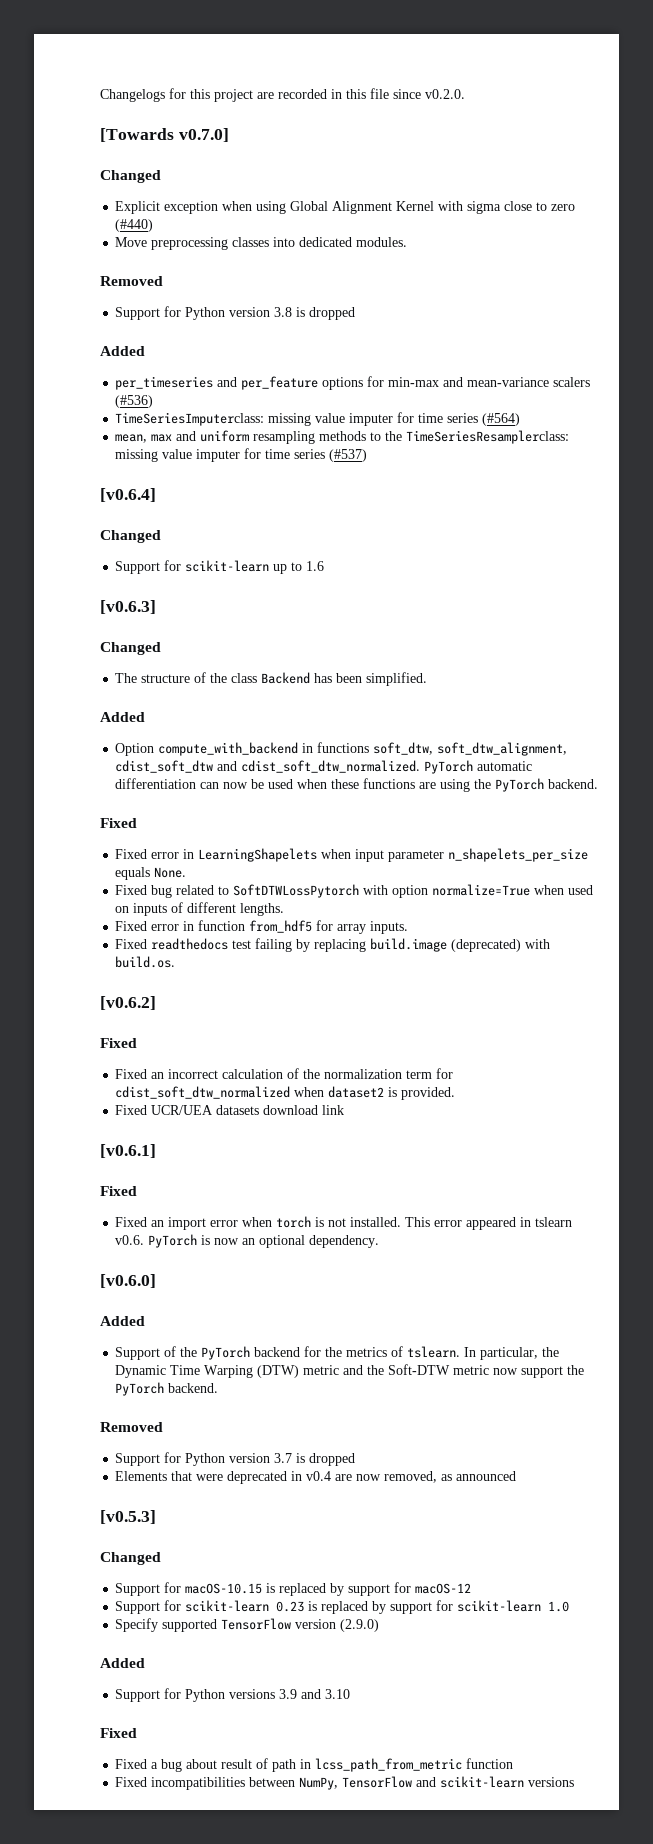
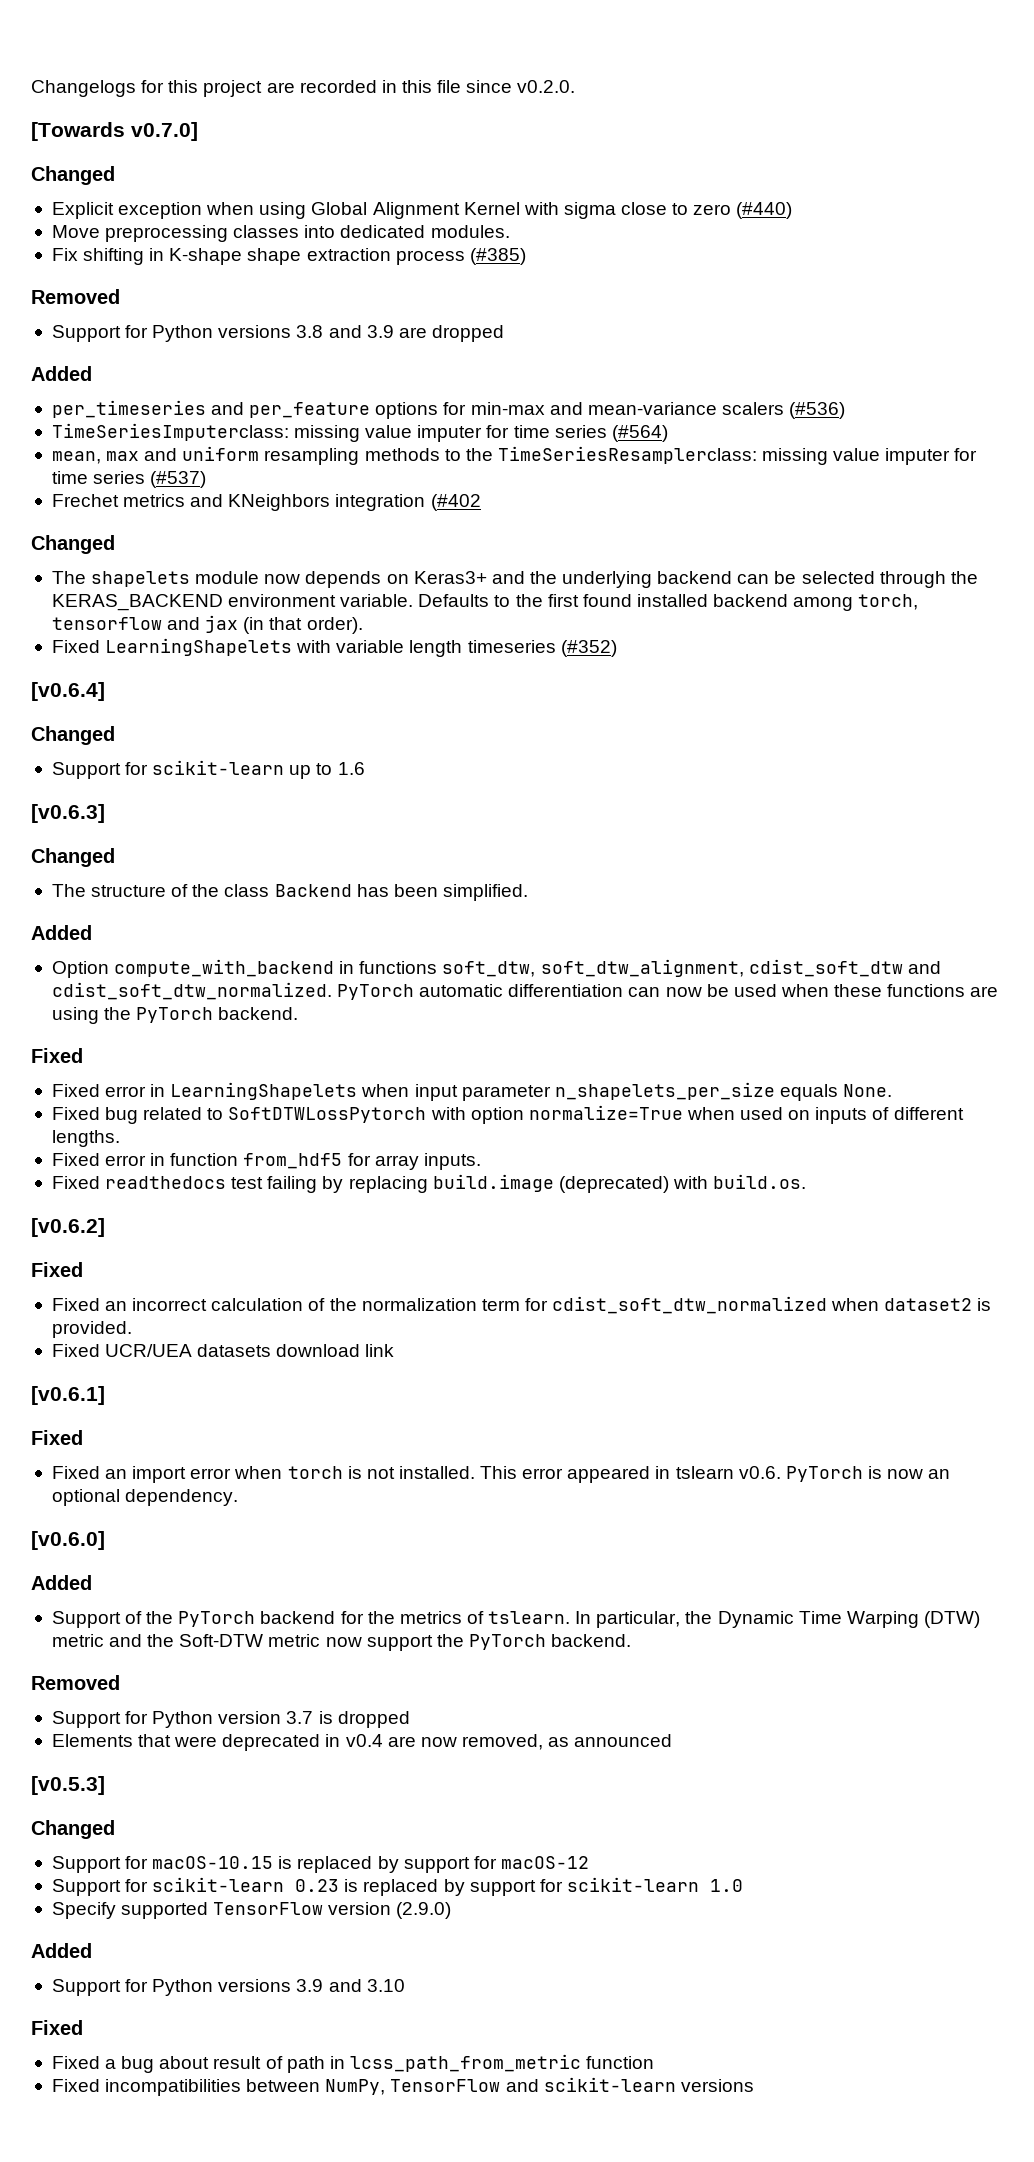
  Move preprocessing classes into dedicated modules.
+ Fix shifting in K-shape shape extraction process (#385)
  Removed
- Support for Python version 3.8 is dropped
+ Support for Python versions 3.8 and 3.9 are dropped
+ Frechet metrics and KNeighbors integration (#402
+ Changed
+ The shapelets module now depends on Keras3+ and the underlying backend can be selected through the KERAS_BACKEND environment variable. Defaults to the first found installed backend among torch, tensorflow and jax (in that order).
+ Fixed LearningShapelets with variable length timeseries (#352)

